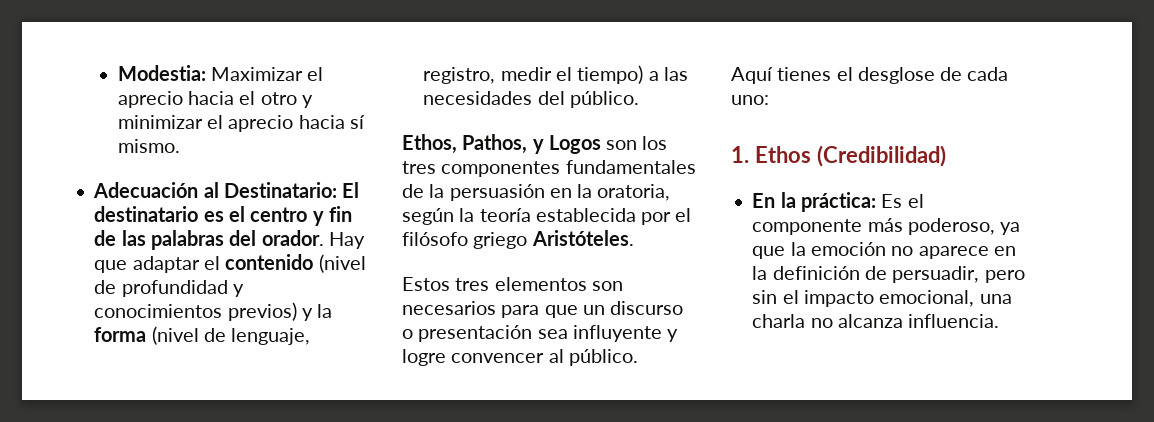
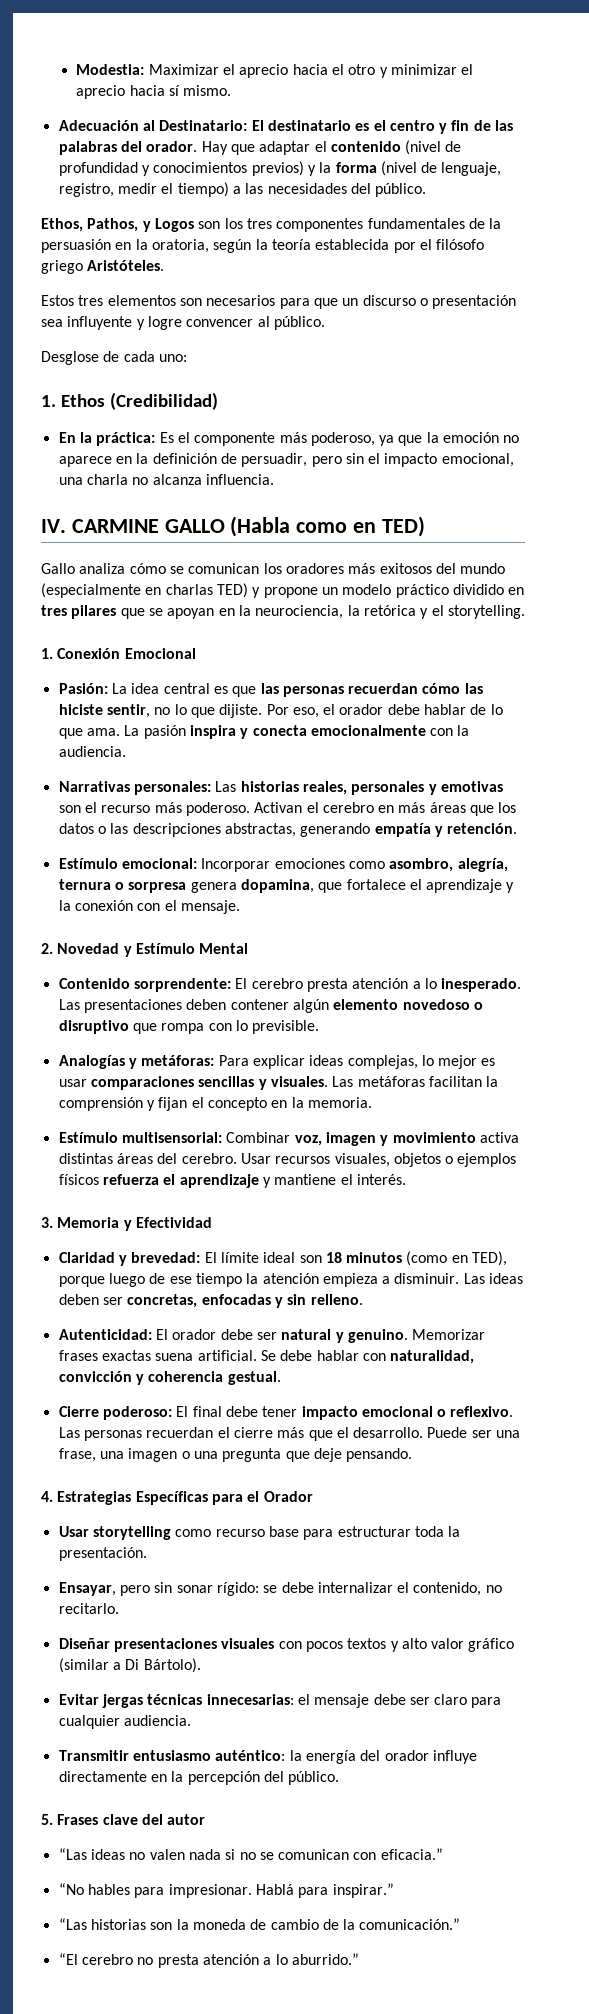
- Aquí tienes el desglose de cada uno:
+ Desglose de cada uno:
+ IV. CARMINE GALLO (Habla como en TED)
+ Gallo analiza cómo se comunican los oradores más exitosos del mundo (especialmente en charlas TED) y propone un modelo práctico dividido en tres pilares que se apoyan en la neurociencia, la retórica y el storytelling.
+ 1. Conexión Emocional
+ Pasión: La idea central es que las personas recuerdan cómo las hiciste sentir, no lo que dijiste. Por eso, el orador debe hablar de lo que ama. La pasión inspira y conecta emocionalmente con la audiencia.
+ Narrativas personales: Las historias reales, personales y emotivas son el recurso más poderoso. Activan el cerebro en más áreas que los datos o las descripciones abstractas, generando empatía y retención.
+ Estímulo emocional: Incorporar emociones como asombro, alegría, ternura o sorpresa genera dopamina, que fortalece el aprendizaje y la conexión con el mensaje.
+ 2. Novedad y Estímulo Mental
+ Contenido sorprendente: El cerebro presta atención a lo inesperado. Las presentaciones deben contener algún elemento novedoso o disruptivo que rompa con lo previsible.
+ Analogías y metáforas: Para explicar ideas complejas, lo mejor es usar comparaciones sencillas y visuales. Las metáforas facilitan la comprensión y fijan el concepto en la memoria.
+ Estímulo multisensorial: Combinar voz, imagen y movimiento activa distintas áreas del cerebro. Usar recursos visuales, objetos o ejemplos físicos refuerza el aprendizaje y mantiene el interés.
+ 3. Memoria y Efectividad
+ Claridad y brevedad: El límite ideal son 18 minutos (como en TED), porque luego de ese tiempo la atención empieza a disminuir. Las ideas deben ser concretas, enfocadas y sin relleno.
+ Autenticidad: El orador debe ser natural y genuino. Memorizar frases exactas suena artificial. Se debe hablar con naturalidad, convicción y coherencia gestual.
+ Cierre poderoso: El final debe tener impacto emocional o reflexivo. Las personas recuerdan el cierre más que el desarrollo. Puede ser una frase, una imagen o una pregunta que deje pensando.
+ 4. Estrategias Específicas para el Orador
+ Usar storytelling como recurso base para estructurar toda la presentación.
+ Ensayar, pero sin sonar rígido: se debe internalizar el contenido, no recitarlo.
+ Diseñar presentaciones visuales con pocos textos y alto valor gráfico (similar a Di Bártolo).
+ Evitar jergas técnicas innecesarias: el mensaje debe ser claro para cualquier audiencia.
+ Transmitir entusiasmo auténtico: la energía del orador influye directamente en la percepción del público.
+ 5. Frases clave del autor
+ “Las ideas no valen nada si no se comunican con eficacia.”
+ “No hables para impresionar. Hablá para inspirar.”
+ “Las historias son la moneda de cambio de la comunicación.”
+ “El cerebro no presta atención a lo aburrido.”

